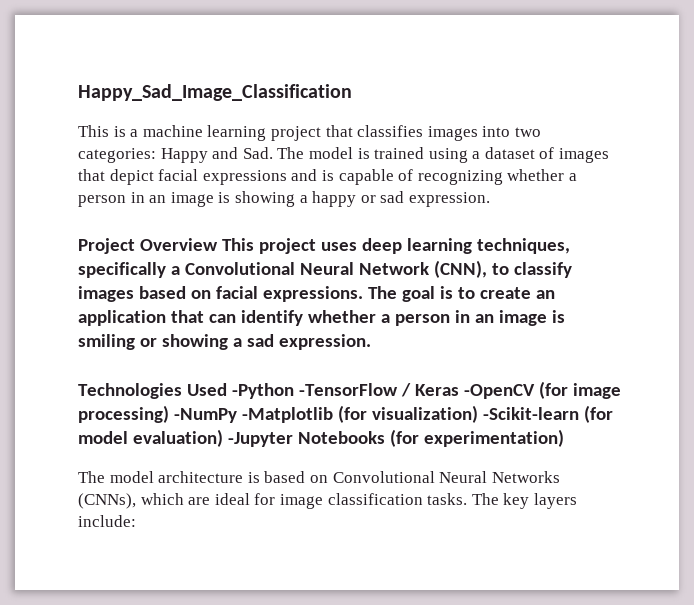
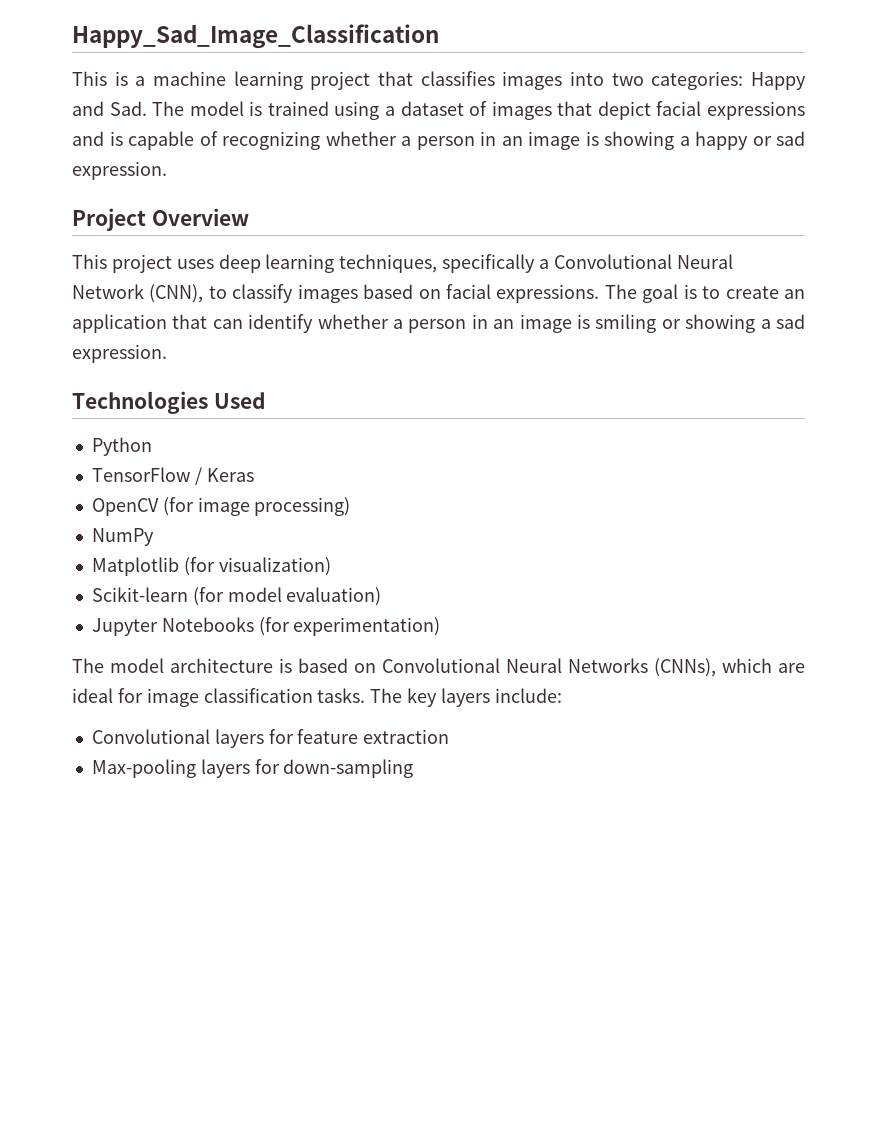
- Project Overview This project uses deep learning techniques, specifically a Convolutional Neural Network (CNN), to classify images based on facial expressions.
+ Project Overview
+ This project uses deep learning techniques, specifically a Convolutional Neural Network (CNN), to classify images based on facial expressions.
- Technologies Used -Python -TensorFlow / Keras -OpenCV (for image processing) -NumPy -Matplotlib (for visualization) -Scikit-learn (for model evaluation) -Jupyter Notebooks (for experimentation)
+ Technologies Used
+ Python
+ TensorFlow / Keras
+ OpenCV (for image processing)
+ NumPy
+ Matplotlib (for visualization)
+ Scikit-learn (for model evaluation)
+ Jupyter Notebooks (for experimentation)
+ Convolutional layers for feature extraction
+ Max-pooling layers for down-sampling

